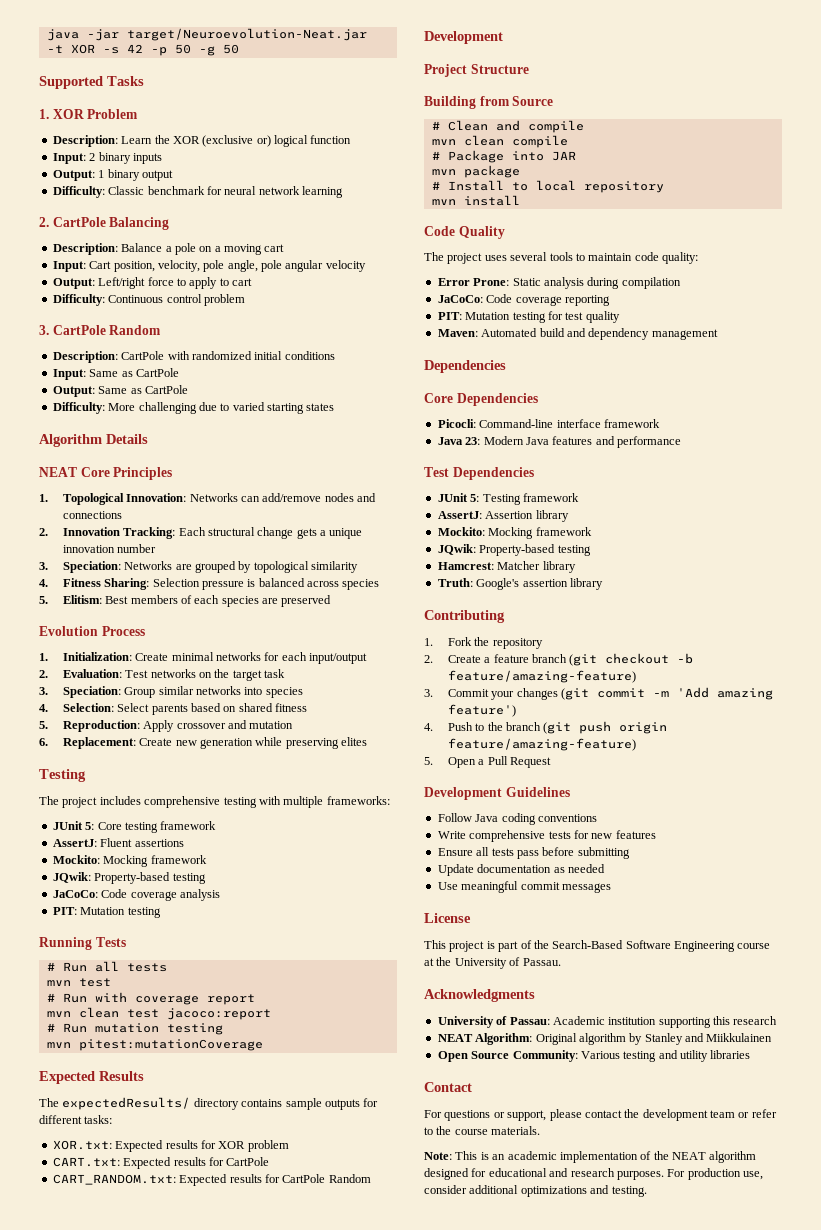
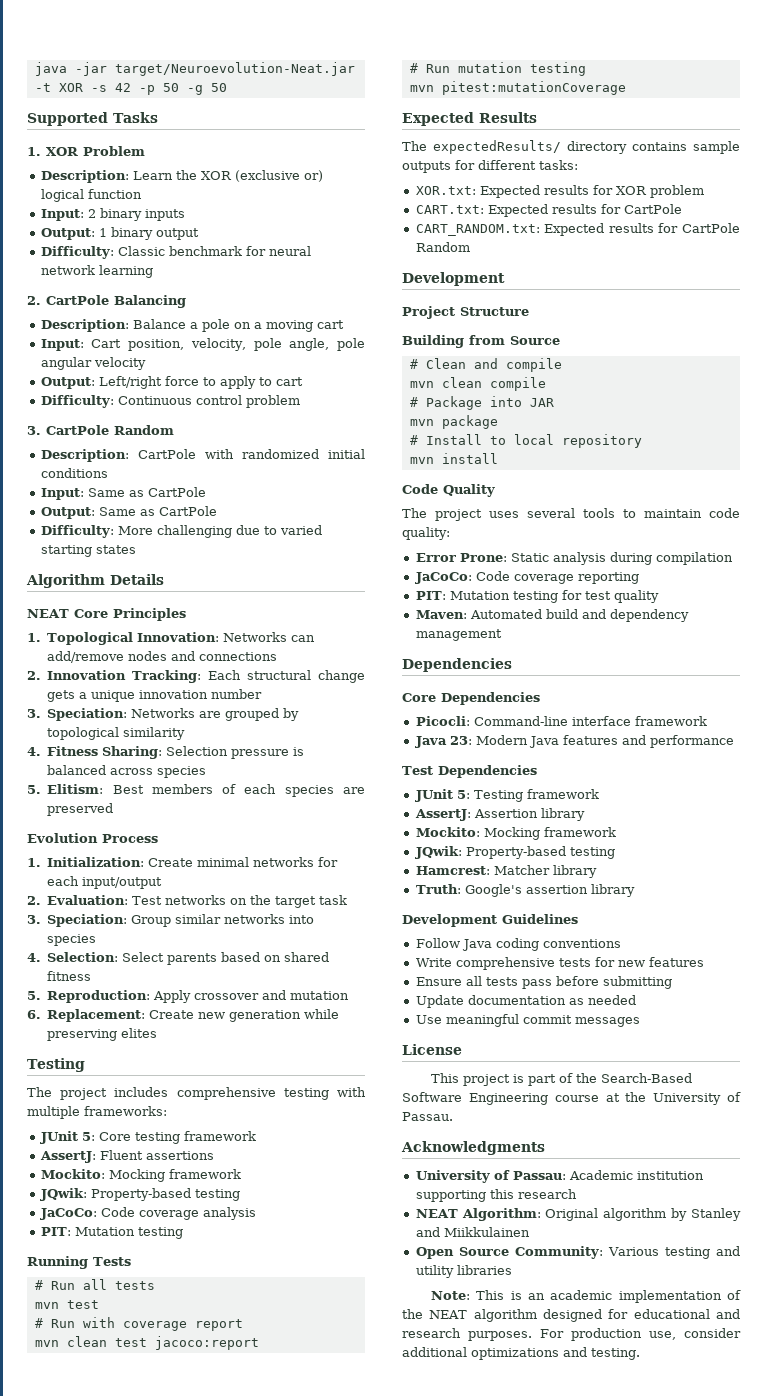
- Contributing
- 1. Fork the repository
- 2. Create a feature branch (git checkout -b feature/amazing-feature)
- 3. Commit your changes (git commit -m 'Add amazing feature')
- 4. Push to the branch (git push origin feature/amazing-feature)
- 5. Open a Pull Request
- Contact
- For questions or support, please contact the development team or refer to the course materials.

